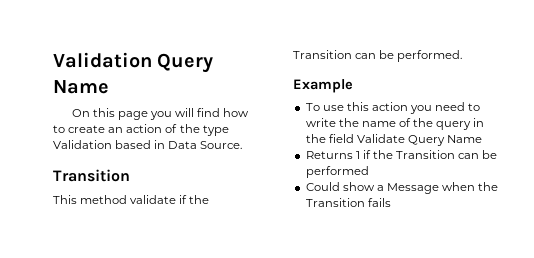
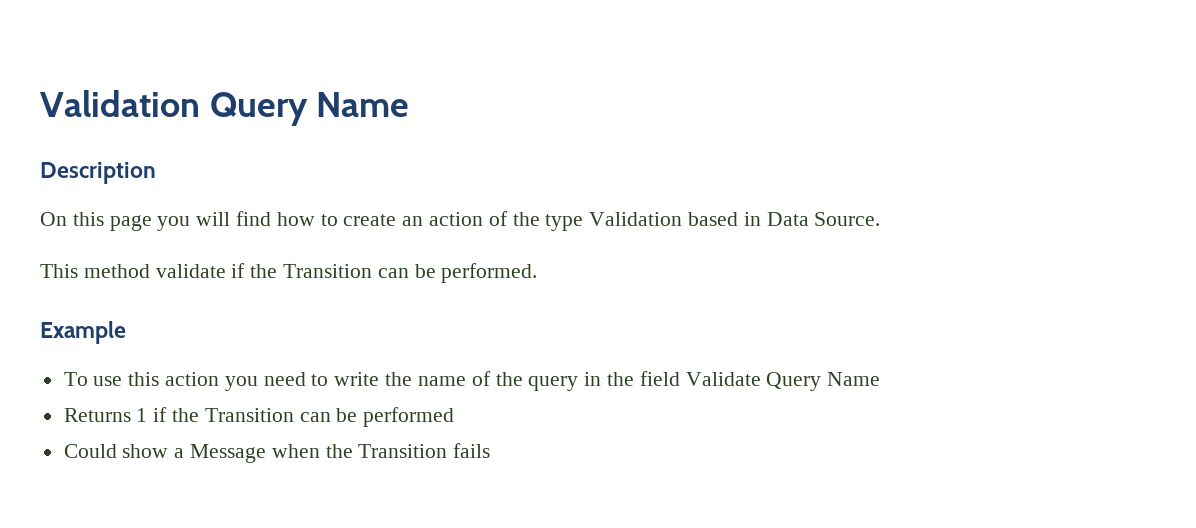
+ Description
  On this page you will find how to create an action of the type Validation based in Data Source.
- Transition

